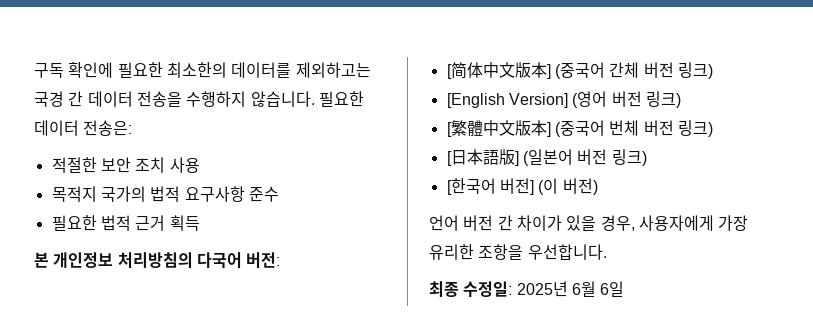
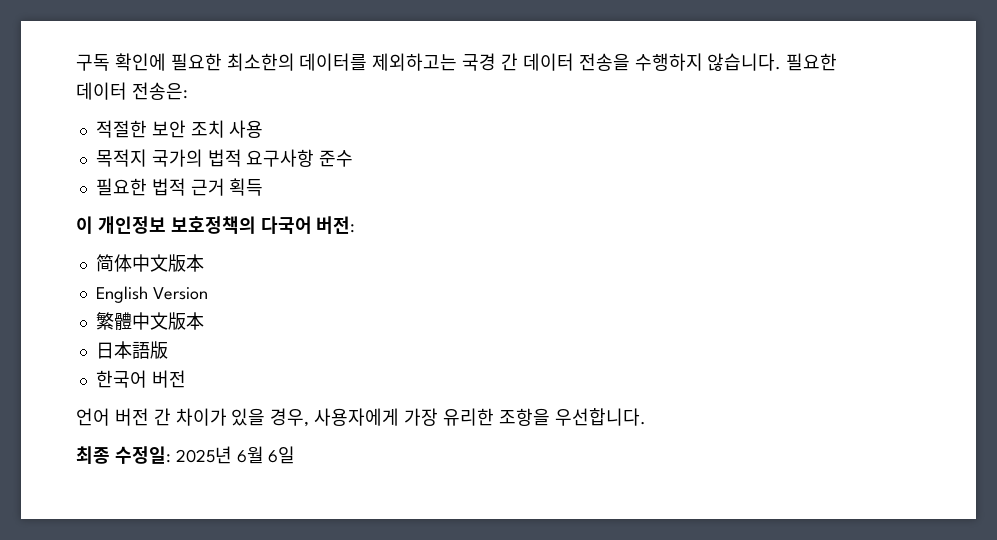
- 본 개인정보 처리방침의 다국어 버전:
+ 이 개인정보 보호정책의 다국어 버전:
- [简体中文版本] (중국어 간체 버전 링크)
- [English Version] (영어 버전 링크)
- [繁體中文版本] (중국어 번체 버전 링크)
- [日本語版] (일본어 버전 링크)
- [한국어 버전] (이 버전)
+ 简体中文版本
+ English Version
+ 繁體中文版本
+ 日本語版
+ 한국어 버전

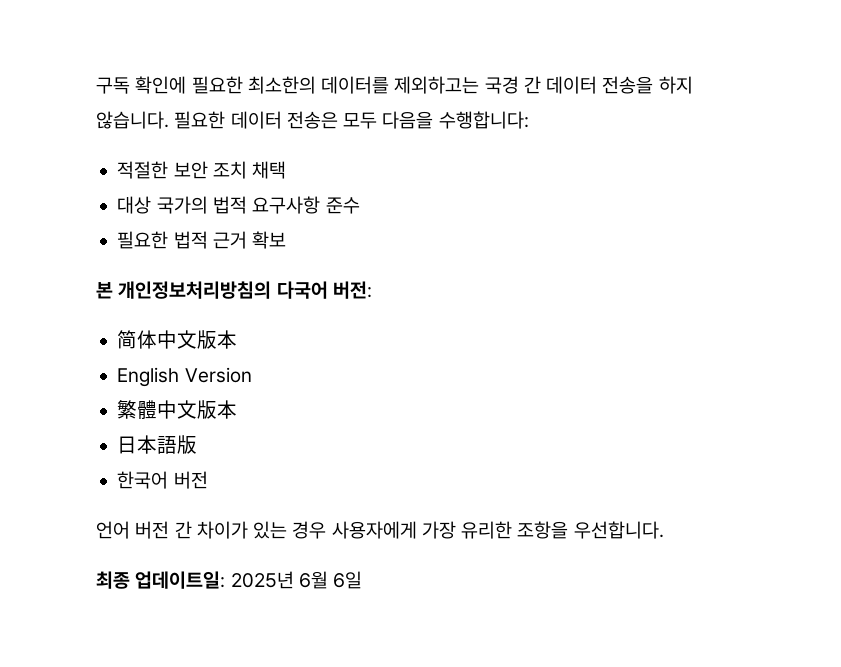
- 구독 확인에 필요한 최소한의 데이터를 제외하고는 국경 간 데이터 전송을 수행하지 않습니다.
+ 구독 확인에 필요한 최소한의 데이터를 제외하고는 국경 간 데이터 전송을 하지 않습니다.
- 필요한 데이터 전송은:
+ 필요한 데이터 전송은 모두 다음을 수행합니다:
- 적절한 보안 조치 사용
- 목적지 국가의 법적 요구사항 준수
+ 적절한 보안 조치 채택
+ 대상 국가의 법적 요구사항 준수
- 필요한 법적 근거 획득
- 이 개인정보 보호정책의 다국어 버전:
+ 필요한 법적 근거 확보
+ 본 개인정보처리방침의 다국어 버전:
- 언어 버전 간 차이가 있을 경우, 사용자에게 가장 유리한 조항을 우선합니다.
+ 언어 버전 간 차이가 있는 경우 사용자에게 가장 유리한 조항을 우선합니다.
- 최종 수정일: 2025년 6월 6일
+ 최종 업데이트일: 2025년 6월 6일

